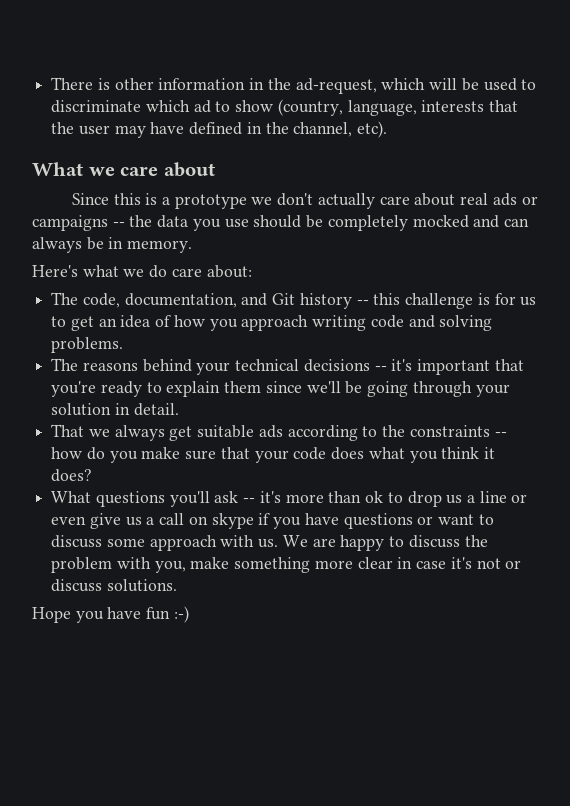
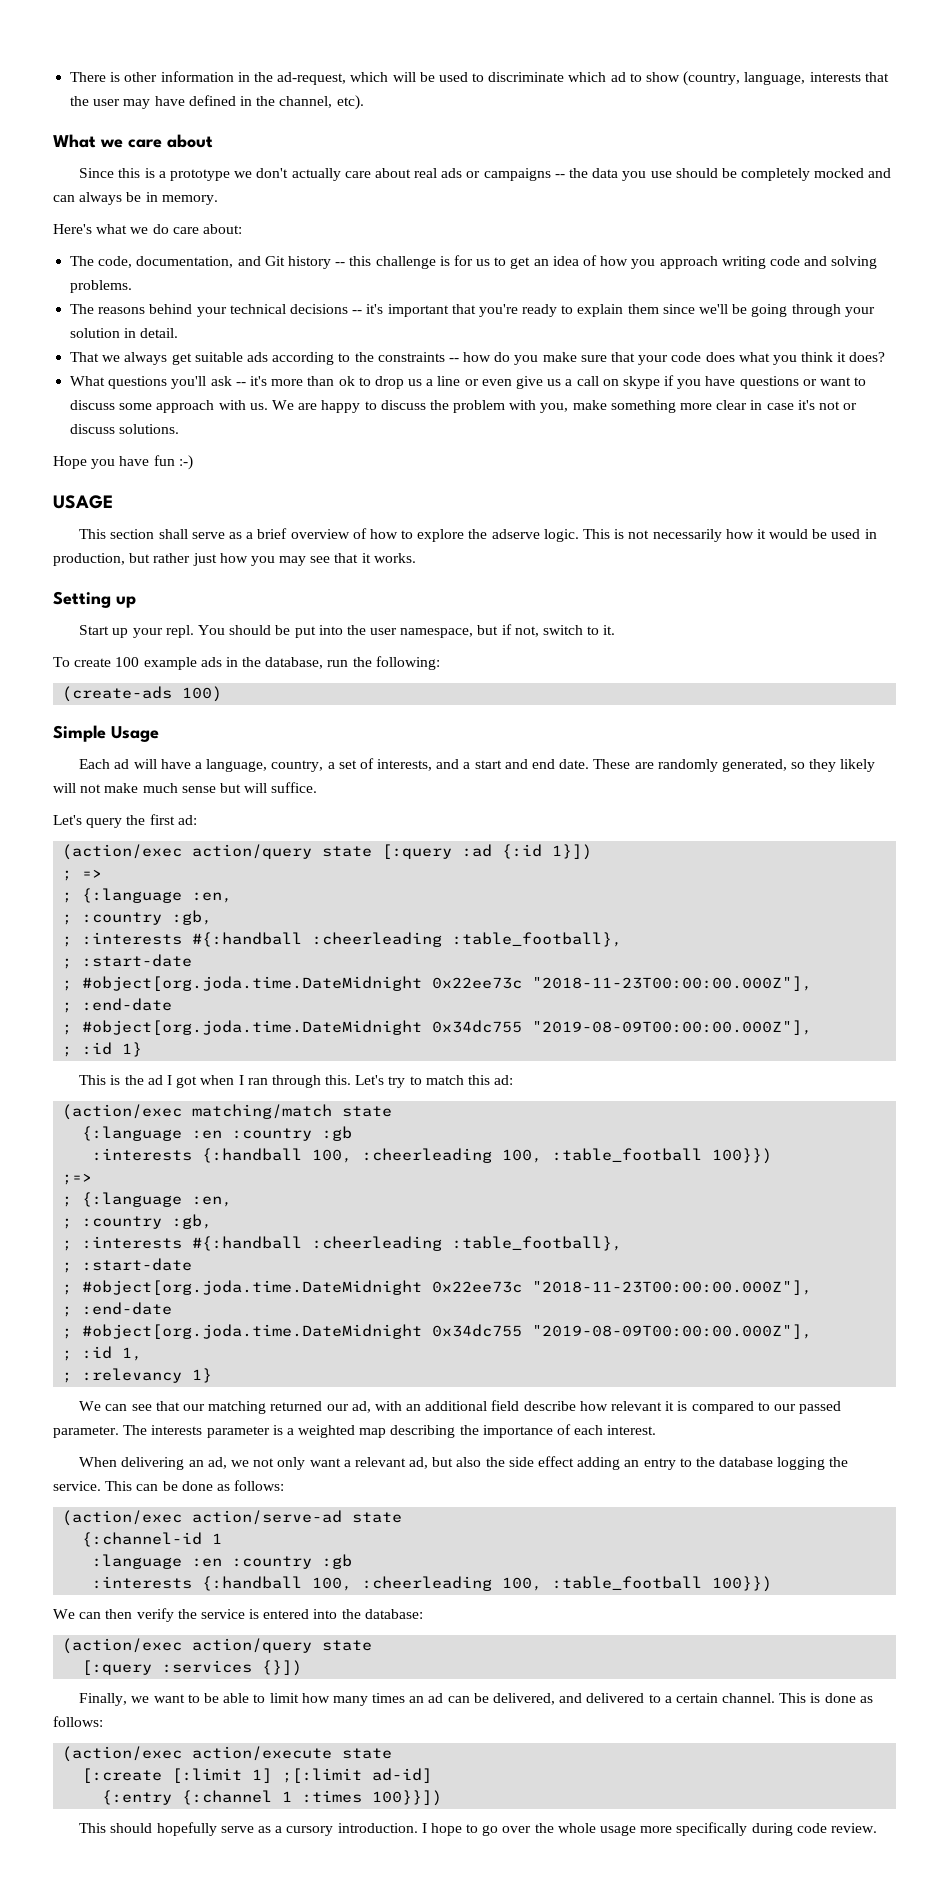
+ USAGE
+ This section shall serve as a brief overview of how to explore the adserve logic. This is not necessarily how it would be used in production, but rather just how you may see that it works.
+ Setting up
+ Start up your repl. You should be put into the user namespace, but if not, switch to it.
+ To create 100 example ads in the database, run the following:
+ (create-ads 100)
+ Simple Usage
+ Each ad will have a language, country, a set of interests, and a start and end date. These are randomly generated, so they likely will not make much sense but will suffice.
+ Let's query the first ad:
+ (action/exec action/query state [:query :ad {:id 1}])
+ ; =>
+ ; {:language :en,
+ ; :country :gb,
+ ; :interests #{:handball :cheerleading :table_football},
+ ; :start-date
+ ; #object[org.joda.time.DateMidnight 0x22ee73c "2018-11-23T00:00:00.000Z"],
+ ; :end-date
+ ; #object[org.joda.time.DateMidnight 0x34dc755 "2019-08-09T00:00:00.000Z"],
+ ; :id 1}
+ This is the ad I got when I ran through this. Let's try to match this ad:
+ (action/exec matching/match state
+ {:language :en :country :gb
+ :interests {:handball 100, :cheerleading 100, :table_football 100}})
+ ;=>
+ ; {:language :en,
+ ; :country :gb,
+ ; :interests #{:handball :cheerleading :table_football},
+ ; :start-date
+ ; #object[org.joda.time.DateMidnight 0x22ee73c "2018-11-23T00:00:00.000Z"],
+ ; :end-date
+ ; #object[org.joda.time.DateMidnight 0x34dc755 "2019-08-09T00:00:00.000Z"],
+ ; :id 1,
+ ; :relevancy 1}
+ We can see that our matching returned our ad, with an additional field describe how relevant it is compared to our passed parameter. The interests parameter is a weighted map describing the importance of each interest.
+ When delivering an ad, we not only want a relevant ad, but also the side effect adding an entry to the database logging the service. This can be done as follows:
+ (action/exec action/serve-ad state
+ {:channel-id 1
+ :language :en :country :gb
+ :interests {:handball 100, :cheerleading 100, :table_football 100}})
+ We can then verify the service is entered into the database:
+ (action/exec action/query state
+ [:query :services {}])
+ Finally, we want to be able to limit how many times an ad can be delivered, and delivered to a certain channel. This is done as follows:
+ (action/exec action/execute state
+ [:create [:limit 1] ;[:limit ad-id]
+ {:entry {:channel 1 :times 100}}])
+ This should hopefully serve as a cursory introduction. I hope to go over the whole usage more specifically during code review.

